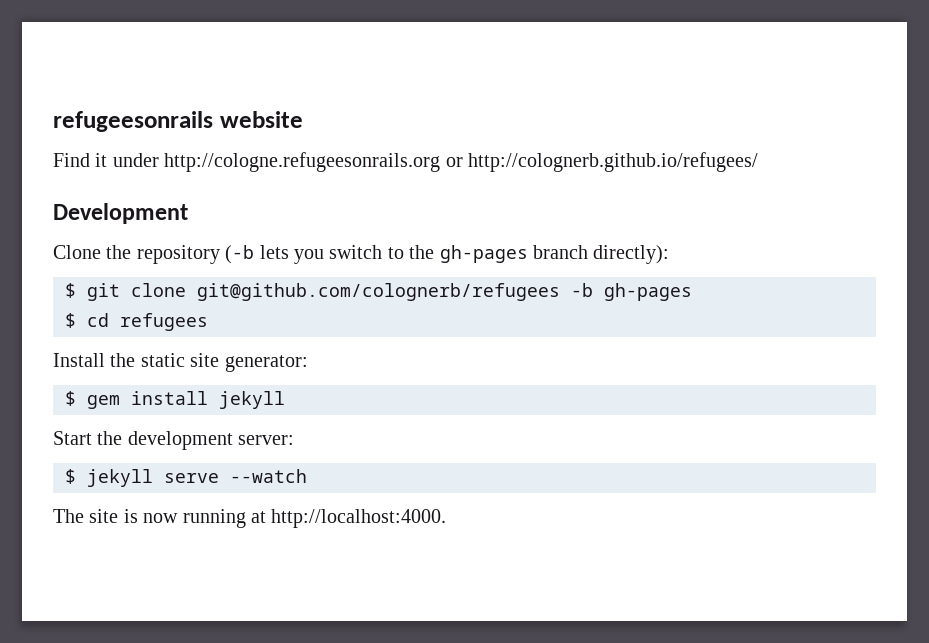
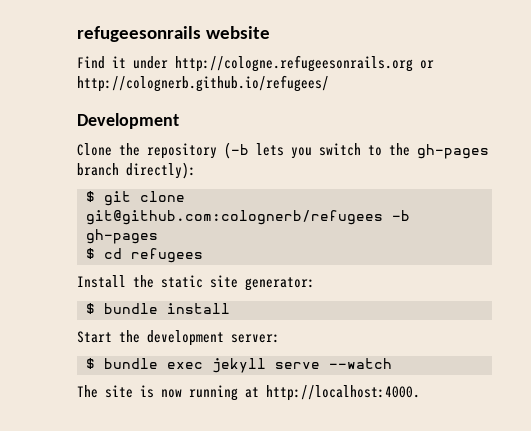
- $ git clone git@github.com/colognerb/refugees -b gh-pages
+ $ git clone git@github.com:colognerb/refugees -b gh-pages
- $ gem install jekyll
+ $ bundle install
- $ jekyll serve --watch
+ $ bundle exec jekyll serve --watch

